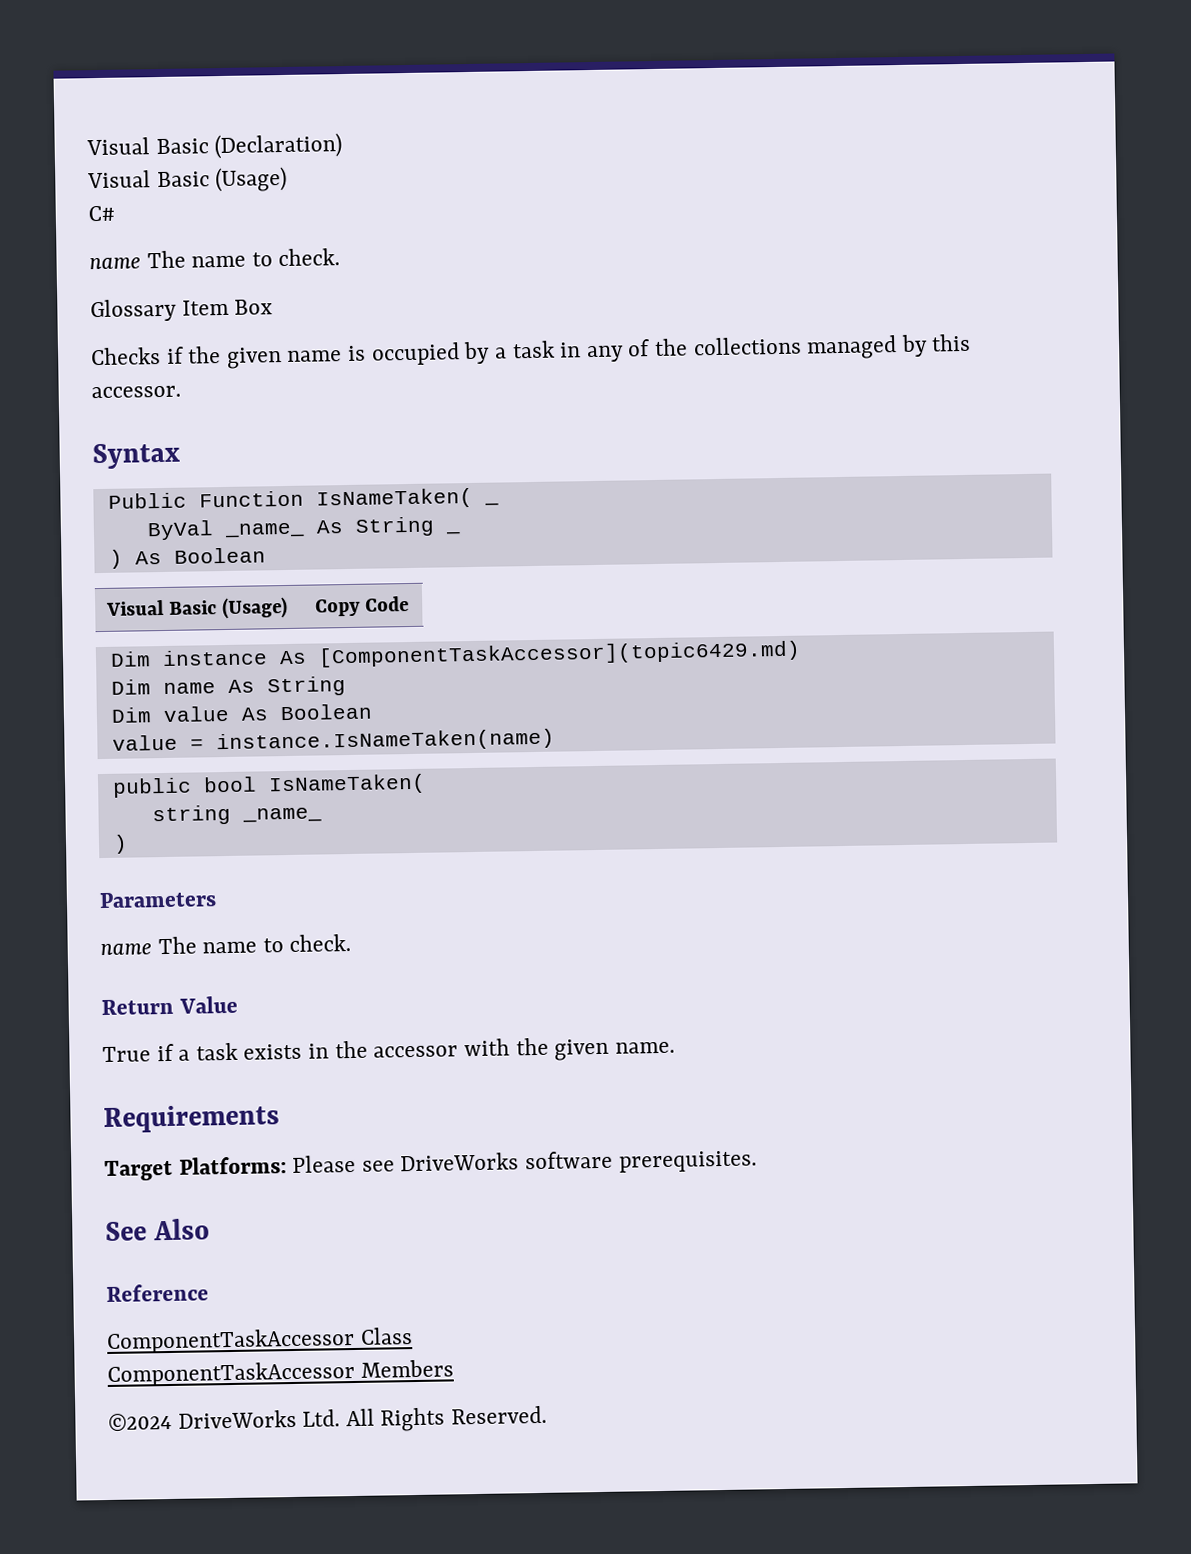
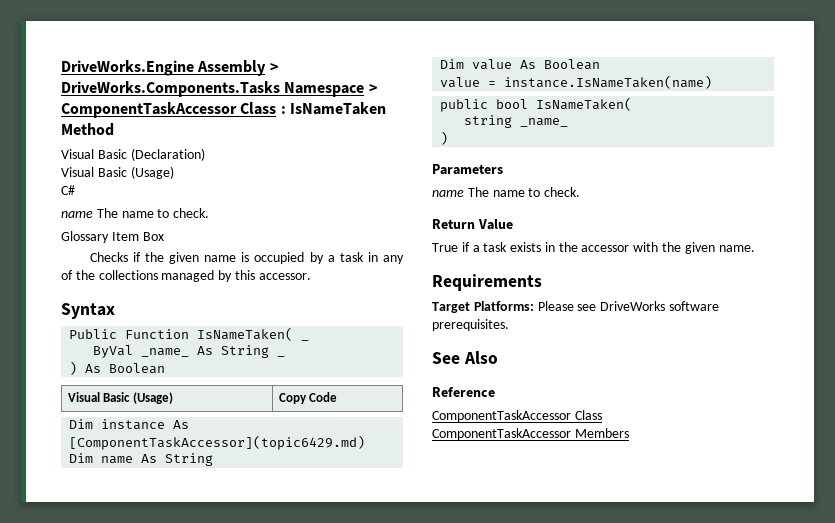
+ DriveWorks.Engine Assembly > DriveWorks.Components.Tasks Namespace > ComponentTaskAccessor Class : IsNameTaken Method
- ©2024 DriveWorks Ltd. All Rights Reserved.

